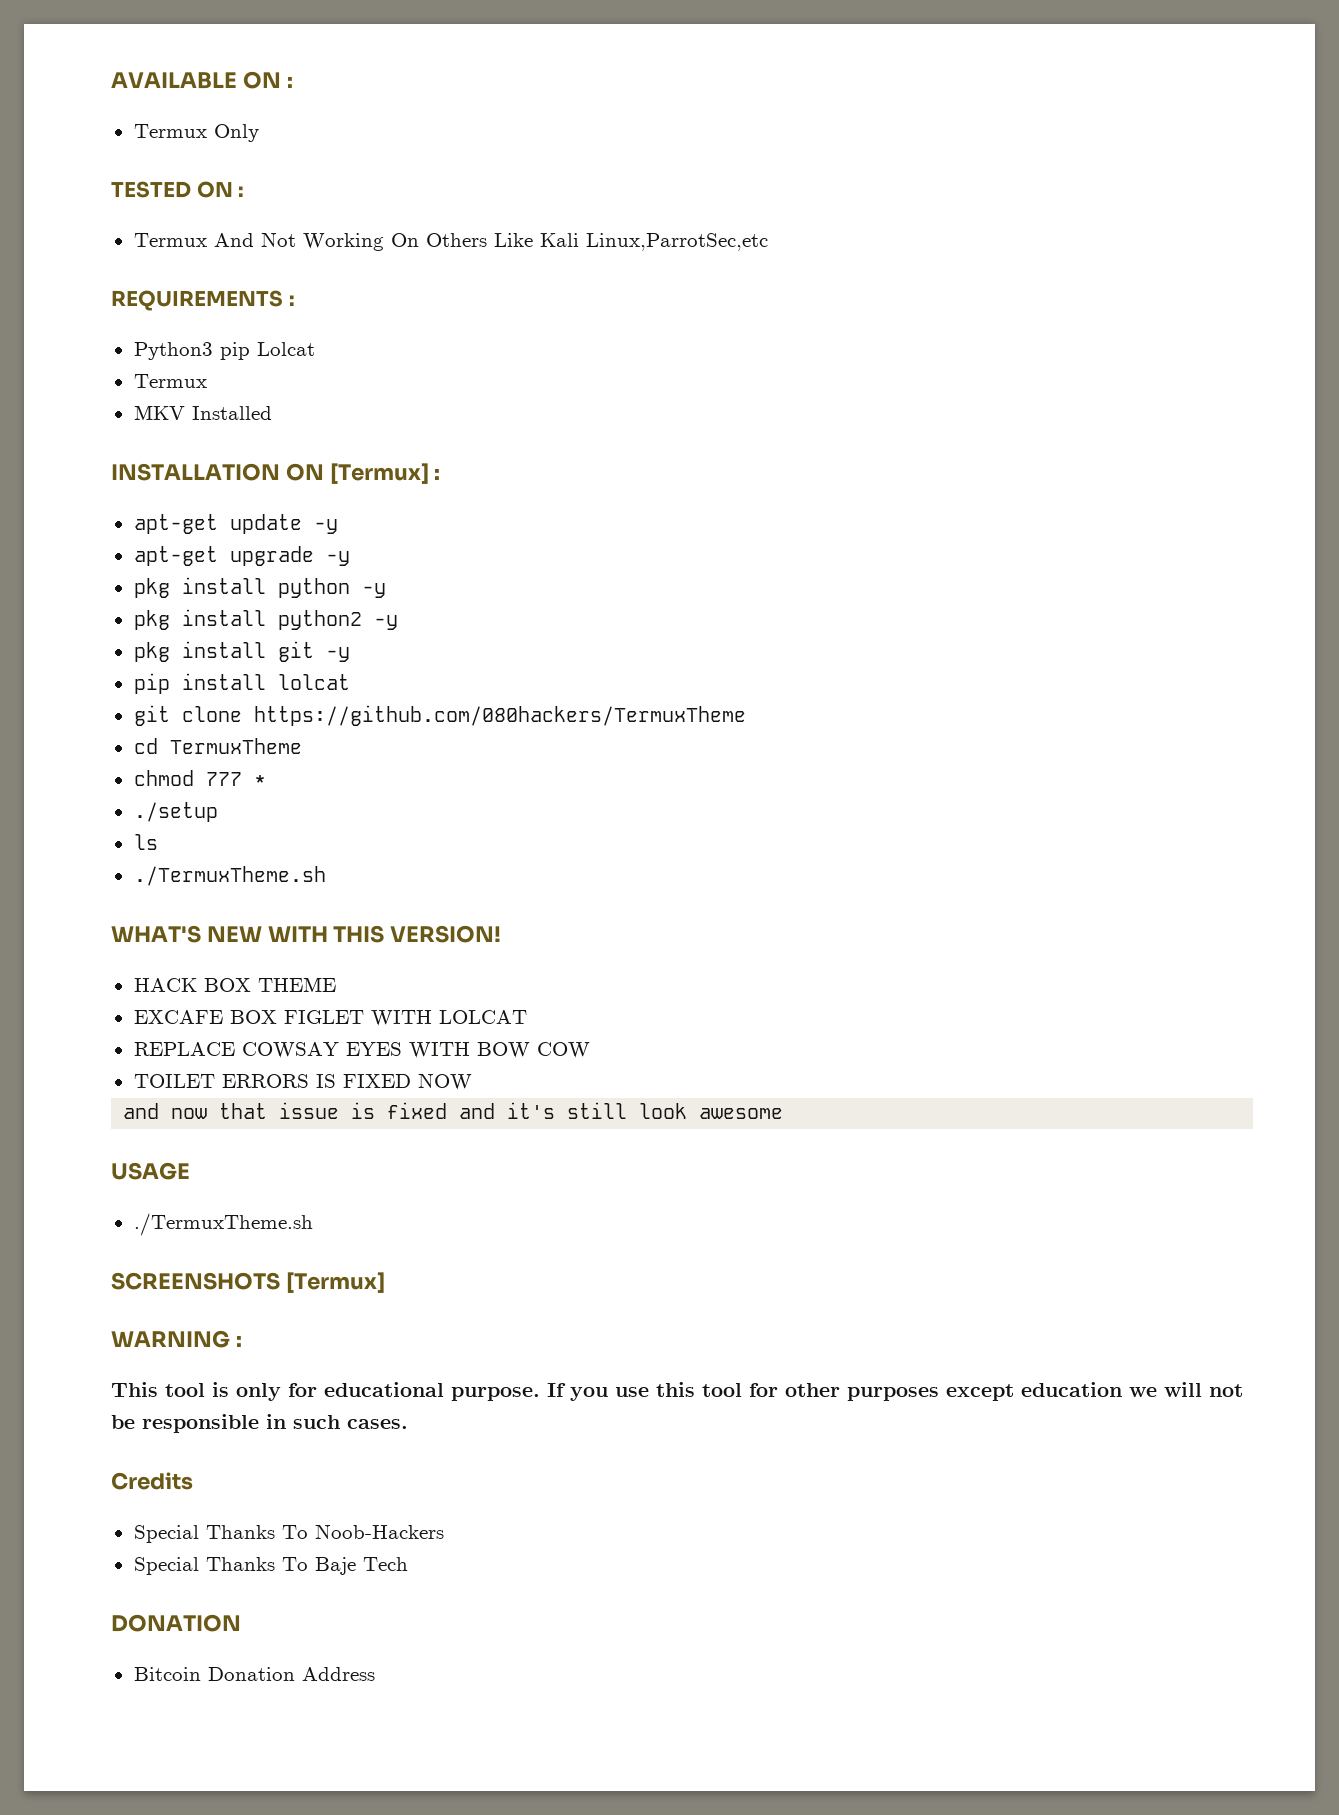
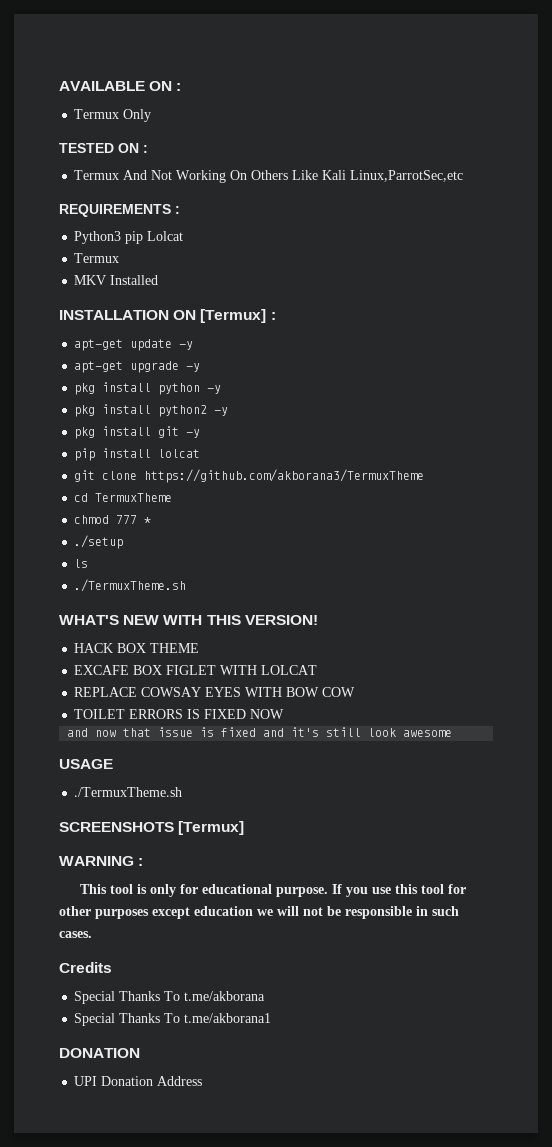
- git clone https://github.com/080hackers/TermuxTheme
+ git clone https://github.com/akborana3/TermuxTheme
- Special Thanks To Noob-Hackers
- Special Thanks To Baje Tech
+ Special Thanks To t.me/akborana
+ Special Thanks To t.me/akborana1
- Bitcoin Donation Address
+ UPI Donation Address

